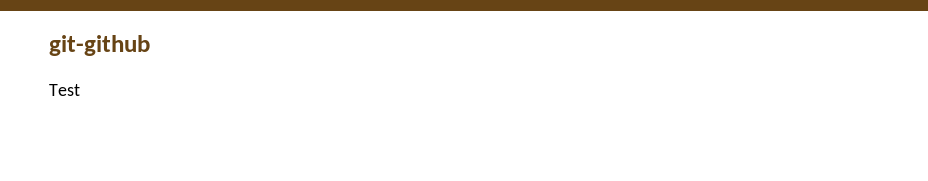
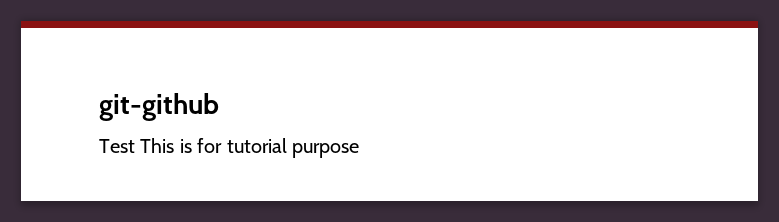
- Test
+ Test This is for tutorial purpose

